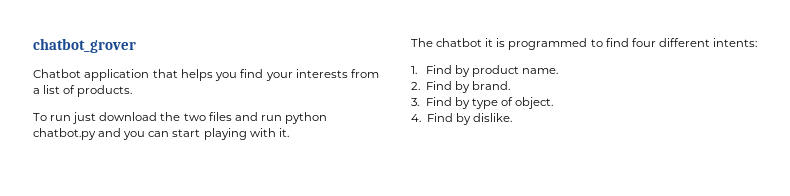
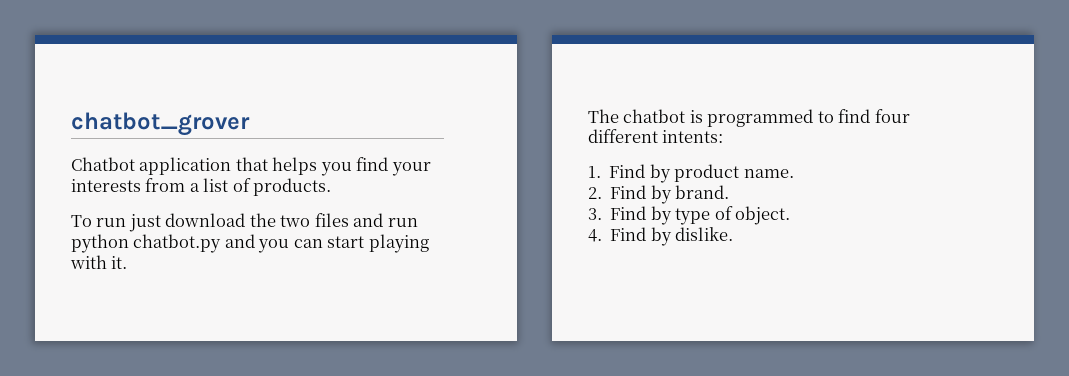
- The chatbot it is programmed to find four different intents:
+ The chatbot is programmed to find four different intents:

